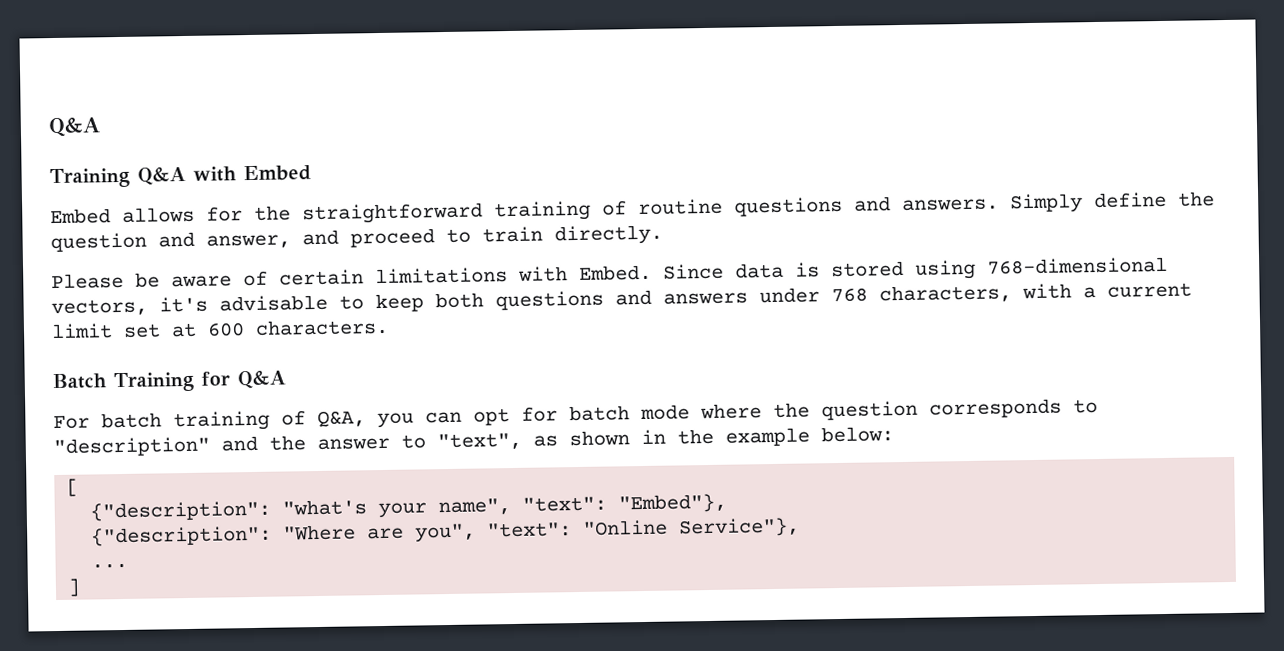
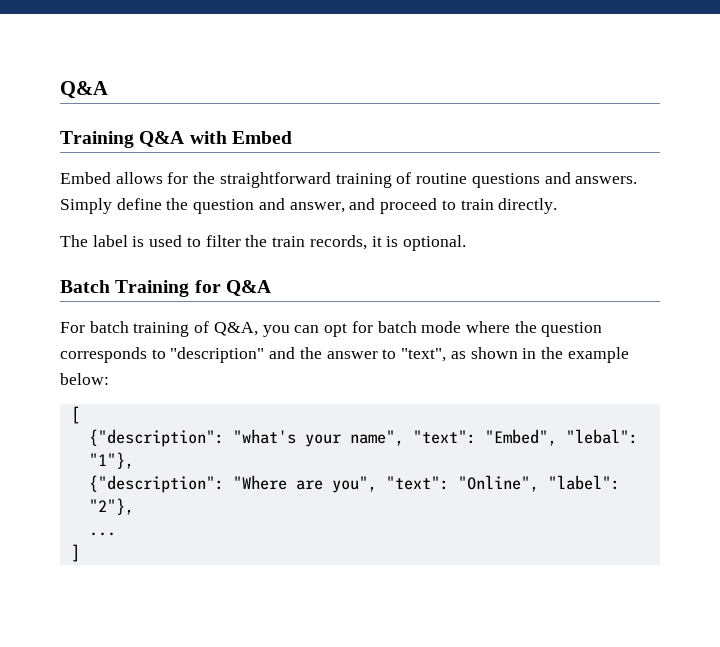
- Please be aware of certain limitations with Embed. Since data is stored using 768-dimensional vectors, it's advisable to keep both questions and answers under 768 characters, with a current limit set at 600 characters.
+ The label is used to filter the train records, it is optional.
- {"description": "what's your name", "text": "Embed"},
+ {"description": "what's your name", "text": "Embed", "lebal": "1"},
- {"description": "Where are you", "text": "Online Service"},
+ {"description": "Where are you", "text": "Online", "label": "2"},

